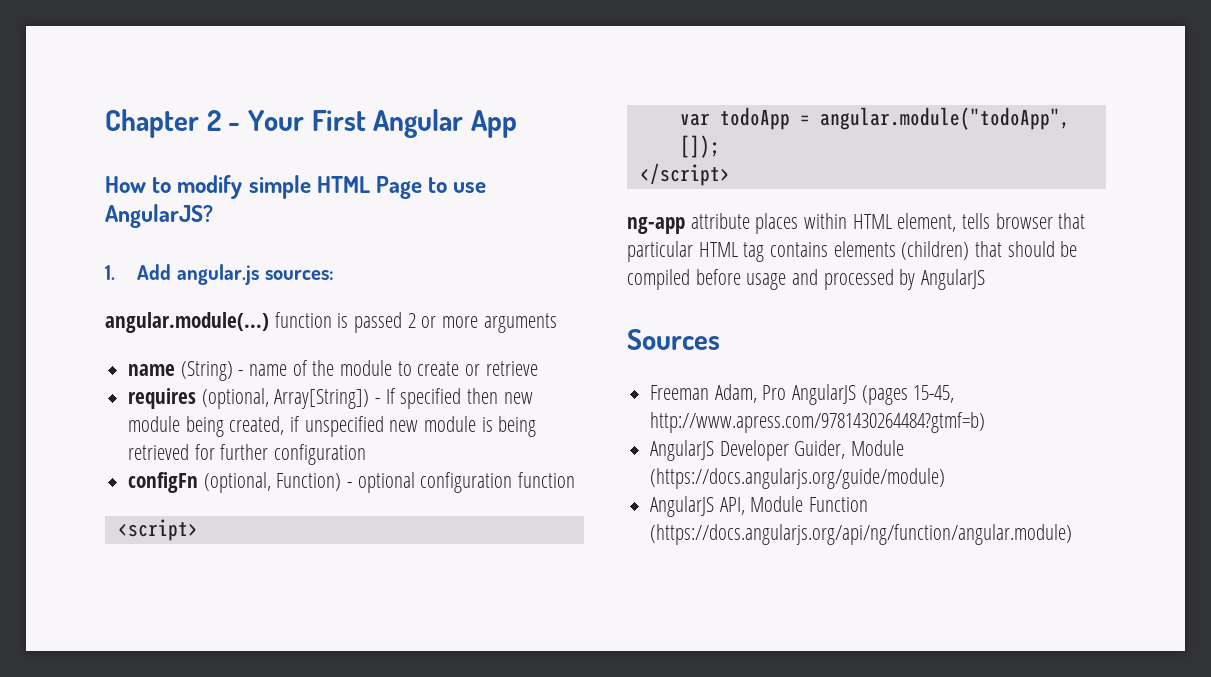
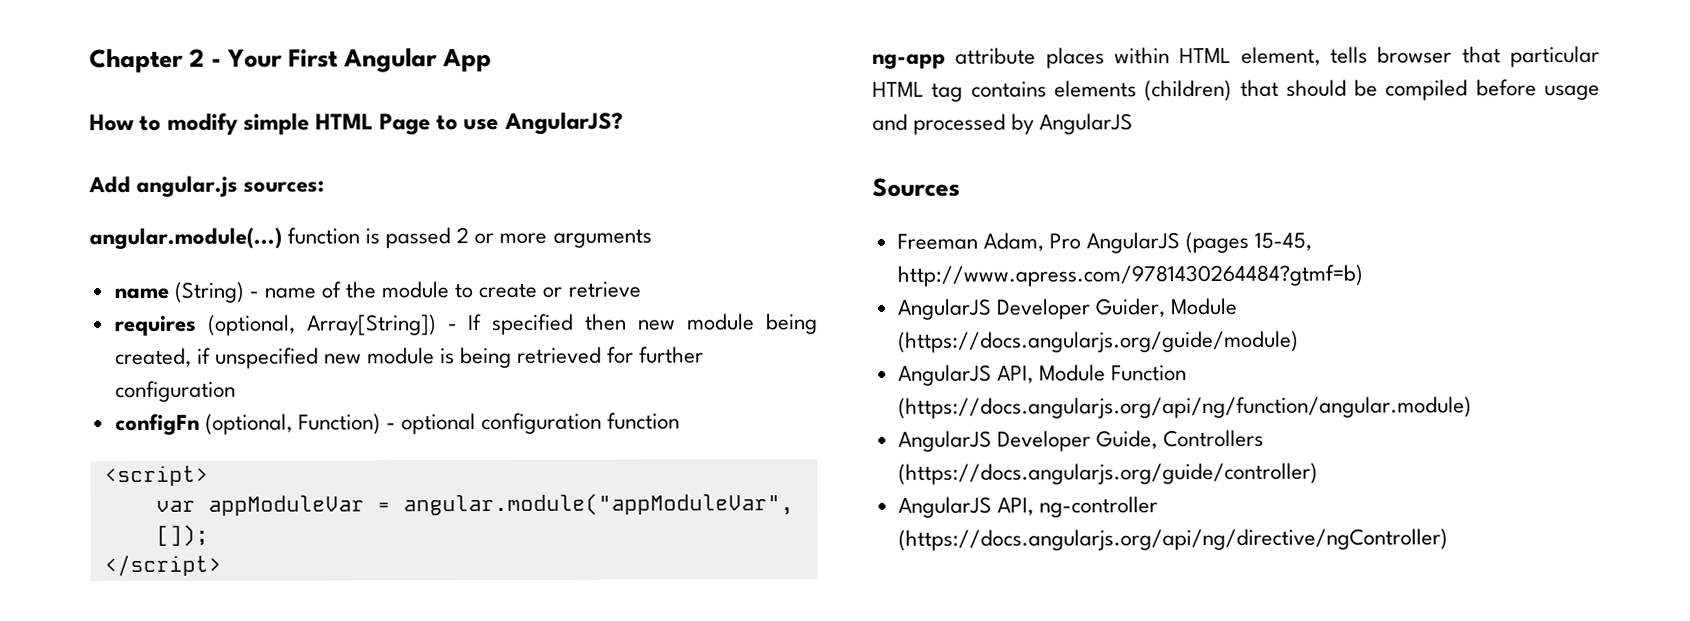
- 1. Add angular.js sources:
+ Add angular.js sources:
- var todoApp = angular.module("todoApp", []);
+ var appModuleVar = angular.module("appModuleVar", []);
+ AngularJS Developer Guide, Controllers (https://docs.angularjs.org/guide/controller)
+ AngularJS API, ng-controller (https://docs.angularjs.org/api/ng/directive/ngController)

